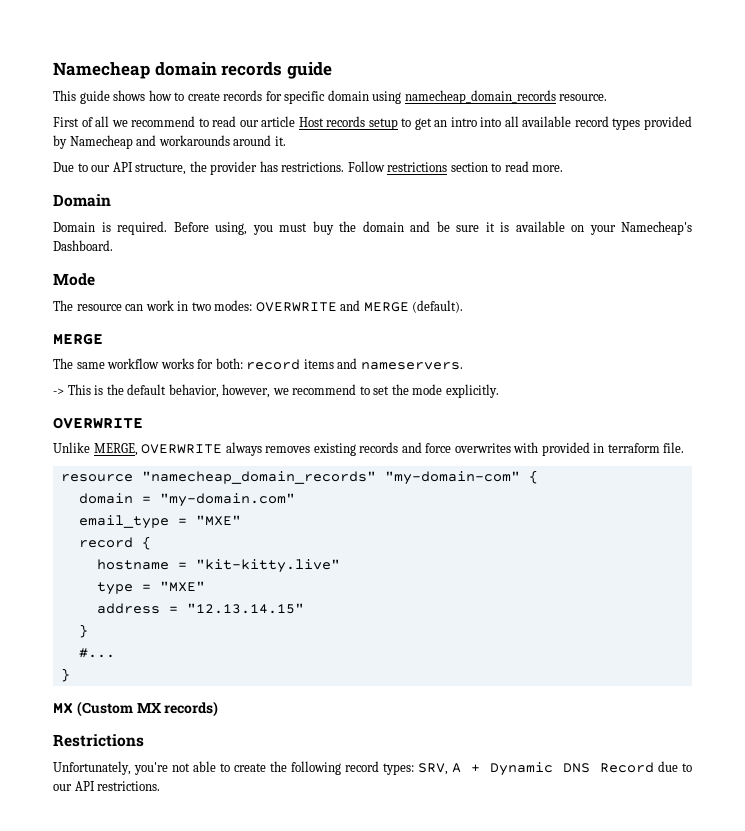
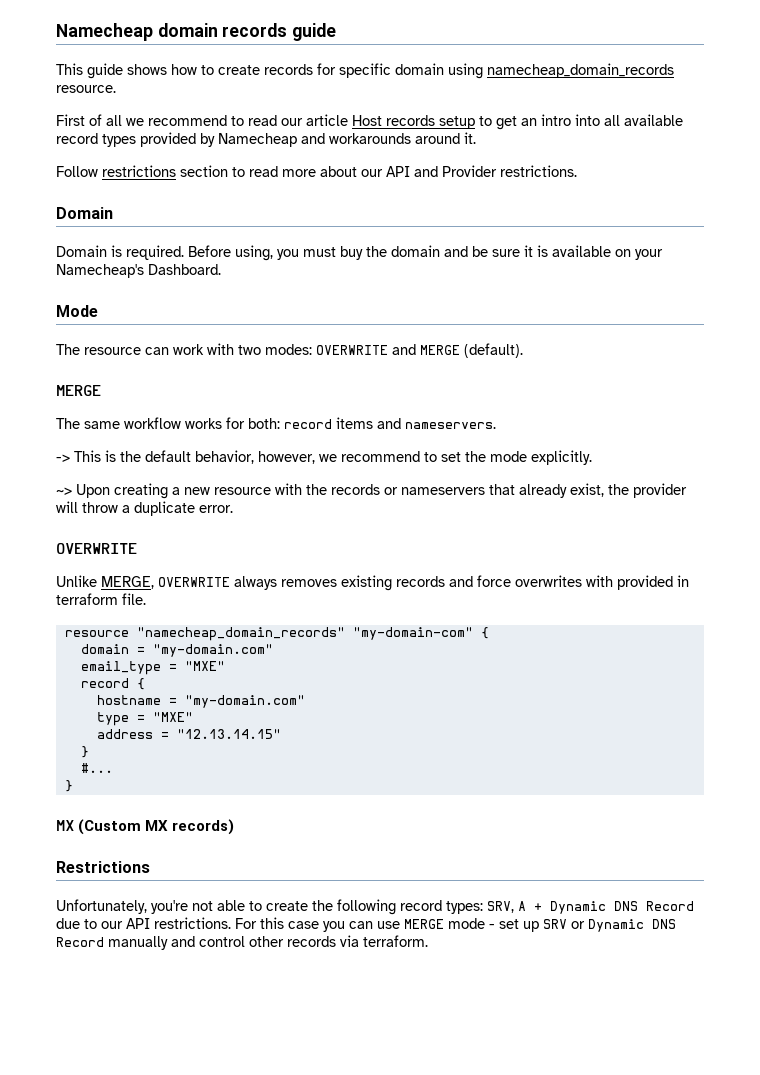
- Due to our API structure, the provider has restrictions. Follow restrictions section to read more.
+ Follow restrictions section to read more about our API and Provider restrictions.
- The resource can work in two modes: OVERWRITE and MERGE (default).
+ The resource can work with two modes: OVERWRITE and MERGE (default).
+ ~> Upon creating a new resource with the records or nameservers that already exist, the provider will throw a duplicate error.
- hostname = "kit-kitty.live"
+ hostname = "my-domain.com"
+ For this case you can use MERGE mode - set up SRV or Dynamic DNS Record manually and control other records via terraform.

